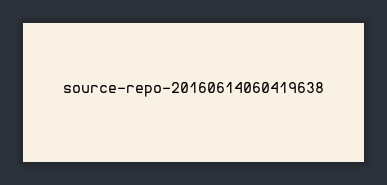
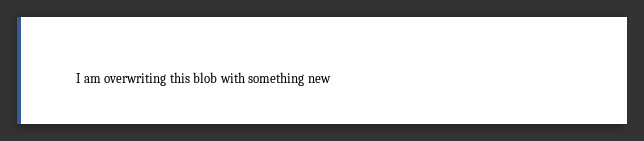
- source-repo-20160614060419638
+ I am overwriting this blob with something new

